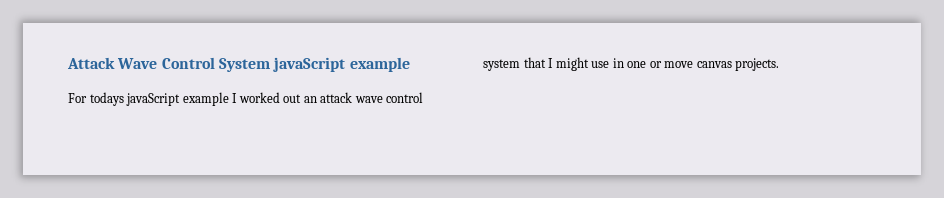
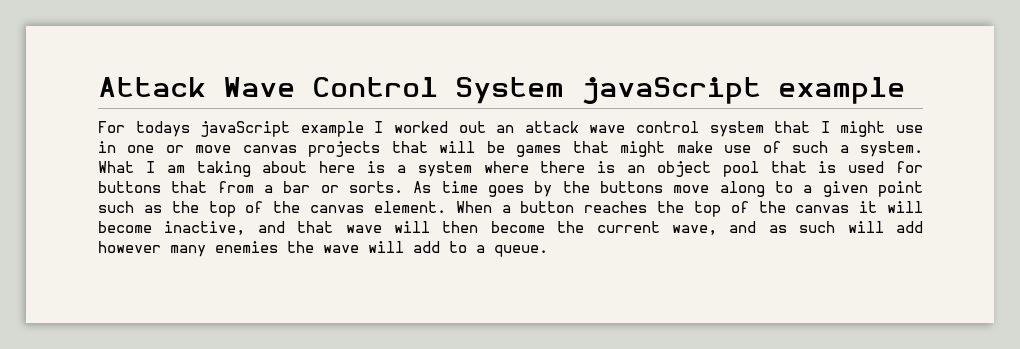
- For todays javaScript example I worked out an attack wave control system that I might use in one or move canvas projects.
+ For todays javaScript example I worked out an attack wave control system that I might use in one or move canvas projects that will be games that might make use of such a system. What I am taking about here is a system where there is an object pool that is used for buttons that from a bar or sorts. As time goes by the buttons move along to a given point such as the top of the canvas element. When a button reaches the top of the canvas it will become inactive, and that wave will then become the current wave, and as such will add however many enemies the wave will add to a queue.

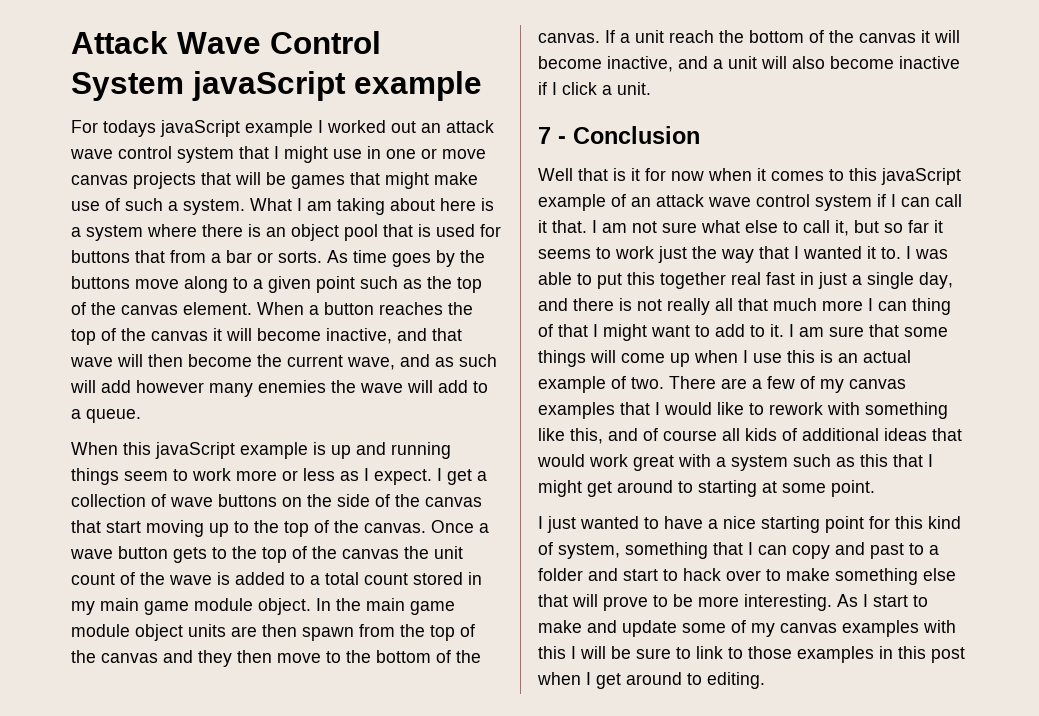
+ When this javaScript example is up and running things seem to work more or less as I expect. I get a collection of wave buttons on the side of the canvas that start moving up to the top of the canvas. Once a wave button gets to the top of the canvas the unit count of the wave is added to a total count stored in my main game module object. In the main game module object units are then spawn from the top of the canvas and they then move to the bottom of the canvas. If a unit reach the bottom of the canvas it will become inactive, and a unit will also become inactive if I click a unit.
+ 7 - Conclusion
+ Well that is it for now when it comes to this javaScript example of an attack wave control system if I can call it that. I am not sure what else to call it, but so far it seems to work just the way that I wanted it to. I was able to put this together real fast in just a single day, and there is not really all that much more I can thing of that I might want to add to it. I am sure that some things will come up when I use this is an actual example of two. There are a few of my canvas examples that I would like to rework with something like this, and of course all kids of additional ideas that would work great with a system such as this that I might get around to starting at some point.
+ I just wanted to have a nice starting point for this kind of system, something that I can copy and past to a folder and start to hack over to make something else that will prove to be more interesting. As I start to make and update some of my canvas examples with this I will be sure to link to those examples in this post when I get around to editing.

